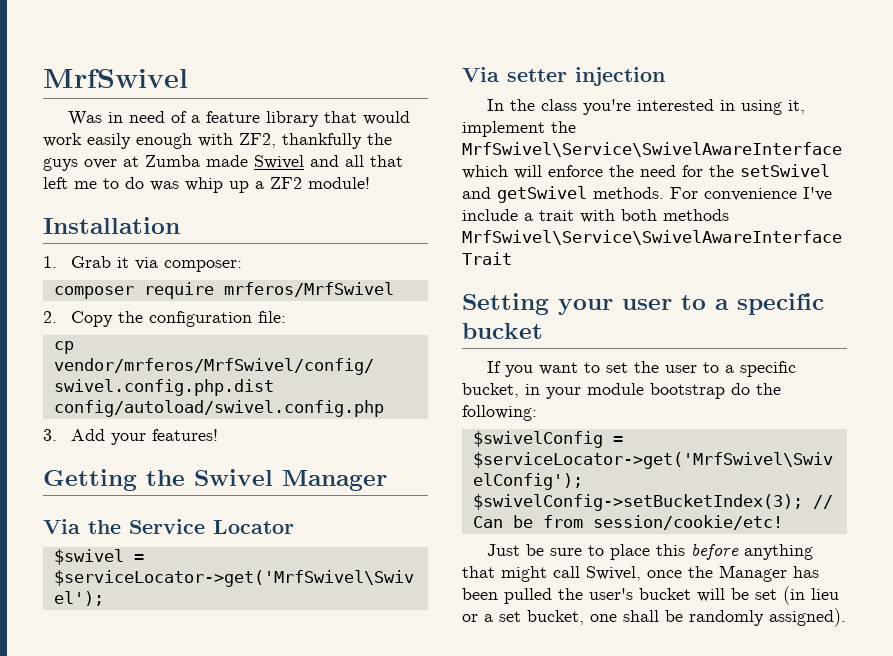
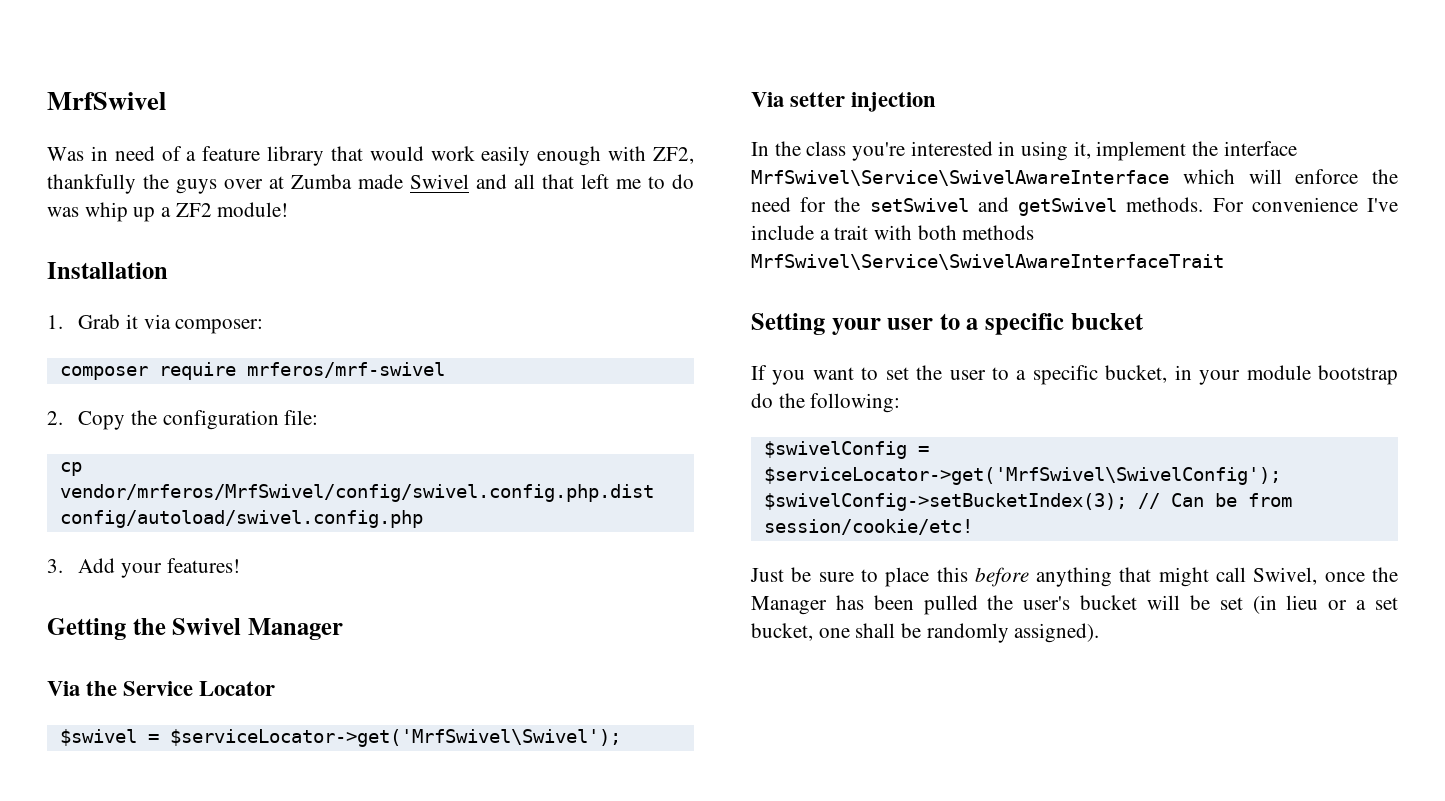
- composer require mrferos/MrfSwivel
+ composer require mrferos/mrf-swivel
- In the class you're interested in using it, implement the MrfSwivel\Service\SwivelAwareInterface which will enforce the need for the setSwivel and getSwivel methods.
+ In the class you're interested in using it, implement the interface MrfSwivel\Service\SwivelAwareInterface which will enforce the need for the setSwivel and getSwivel methods.

